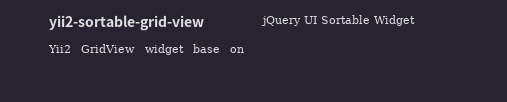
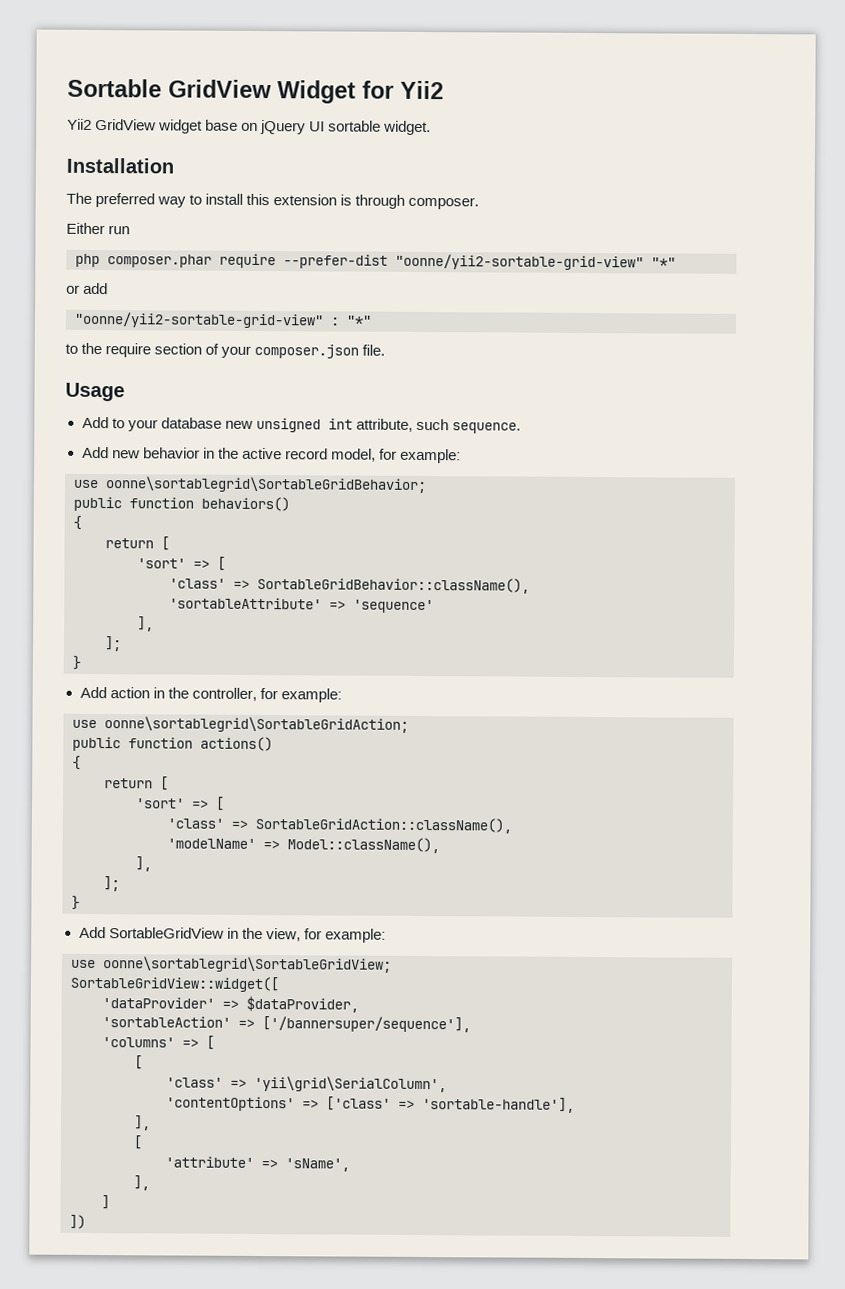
- yii2-sortable-grid-view
+ Sortable GridView Widget for Yii2
- Yii2 GridView widget base on jQuery UI Sortable Widget
+ Yii2 GridView widget base on jQuery UI sortable widget.
+ Installation
+ The preferred way to install this extension is through composer.
+ Either run
+ php composer.phar require --prefer-dist "oonne/yii2-sortable-grid-view" "*"
+ or add
+ "oonne/yii2-sortable-grid-view" : "*"
+ to the require section of your composer.json file.
+ Usage
+ Add to your database new unsigned int attribute, such sequence.
+ Add new behavior in the active record model, for example:
+ use oonne\sortablegrid\SortableGridBehavior;
+ public function behaviors()
+ {
+ return [
+ 'sort' => [
+ 'class' => SortableGridBehavior::className(),
+ 'sortableAttribute' => 'sequence'
+ ],
+ ];
+ }
+ Add action in the controller, for example:
+ use oonne\sortablegrid\SortableGridAction;
+ public function actions()
+ {
+ return [
+ 'sort' => [
+ 'class' => SortableGridAction::className(),
+ 'modelName' => Model::className(),
+ ],
+ ];
+ }
+ Add SortableGridView in the view, for example:
+ use oonne\sortablegrid\SortableGridView;
+ SortableGridView::widget([
+ 'dataProvider' => $dataProvider,
+ 'sortableAction' => ['/bannersuper/sequence'],
+ 'columns' => [
+ [
+ 'class' => 'yii\grid\SerialColumn',
+ 'contentOptions' => ['class' => 'sortable-handle'],
+ ],
+ [
+ 'attribute' => 'sName',
+ ],
+ ]
+ ])

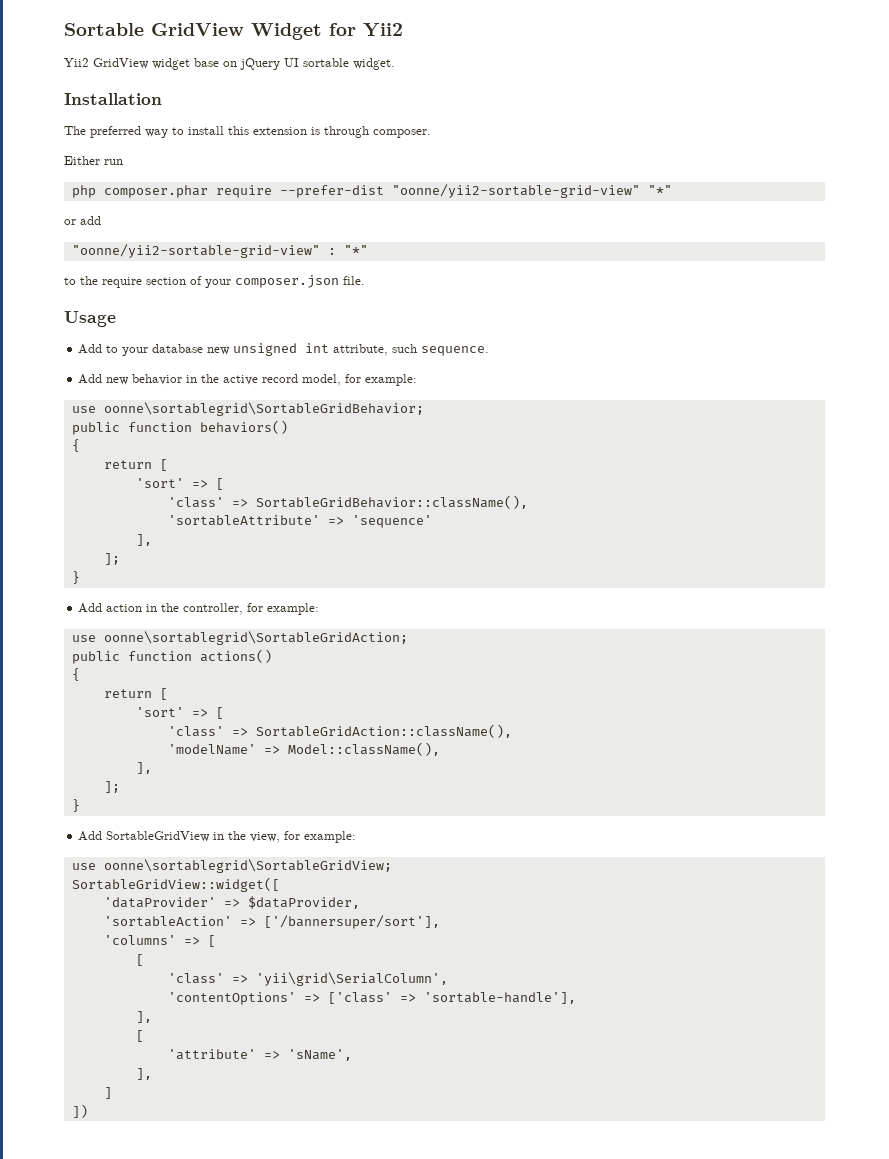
- 'sortableAction' => ['/bannersuper/sequence'],
+ 'sortableAction' => ['/bannersuper/sort'],

